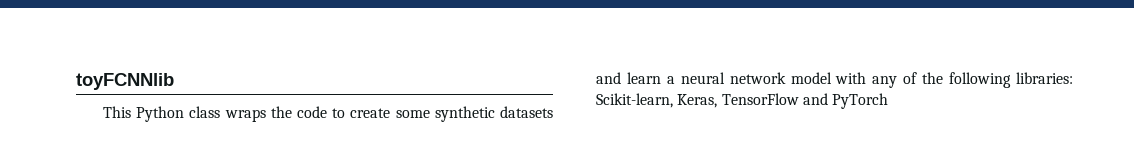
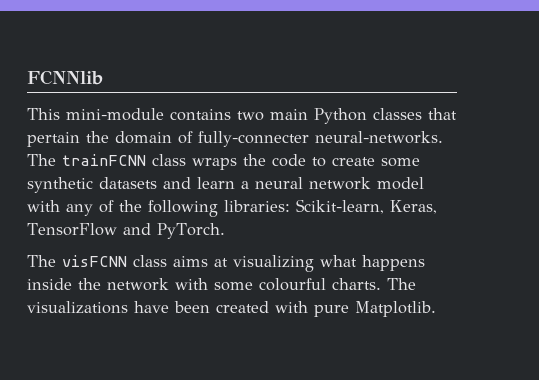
- toyFCNNlib
+ FCNNlib
- This Python class wraps the code to create some synthetic datasets and learn a neural network model with any of the following libraries: Scikit-learn, Keras, TensorFlow and PyTorch
+ This mini-module contains two main Python classes that pertain the domain of fully-connecter neural-networks. The trainFCNN class wraps the code to create some synthetic datasets and learn a neural network model with any of the following libraries: Scikit-learn, Keras, TensorFlow and PyTorch.
+ The visFCNN class aims at visualizing what happens inside the network with some colourful charts. The visualizations have been created with pure Matplotlib.

